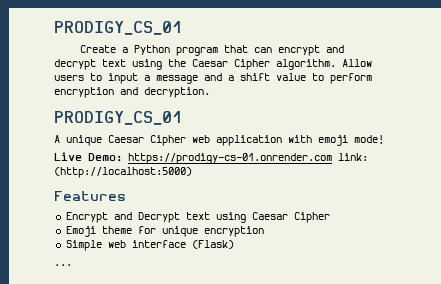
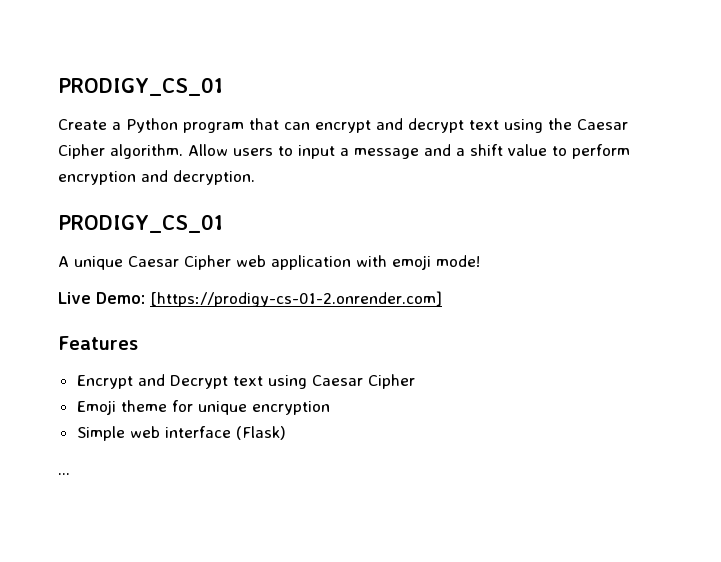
- Live Demo: https://prodigy-cs-01.onrender.com link: (http://localhost:5000)
+ Live Demo: [https://prodigy-cs-01-2.onrender.com]

